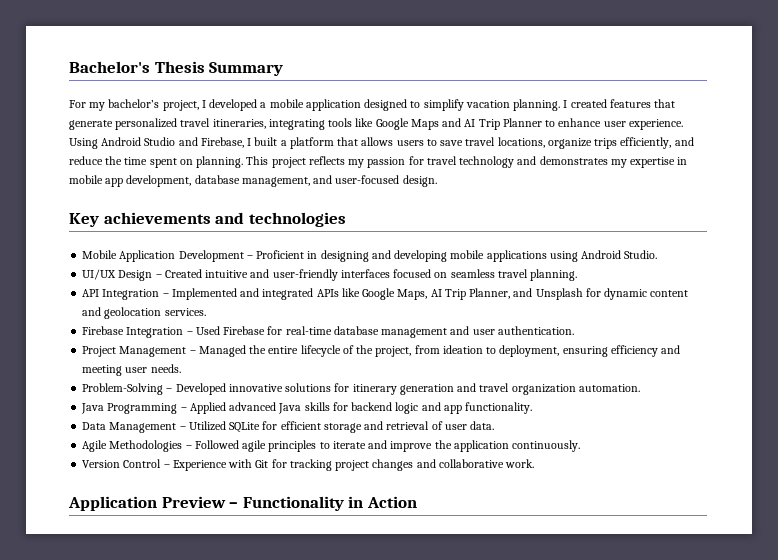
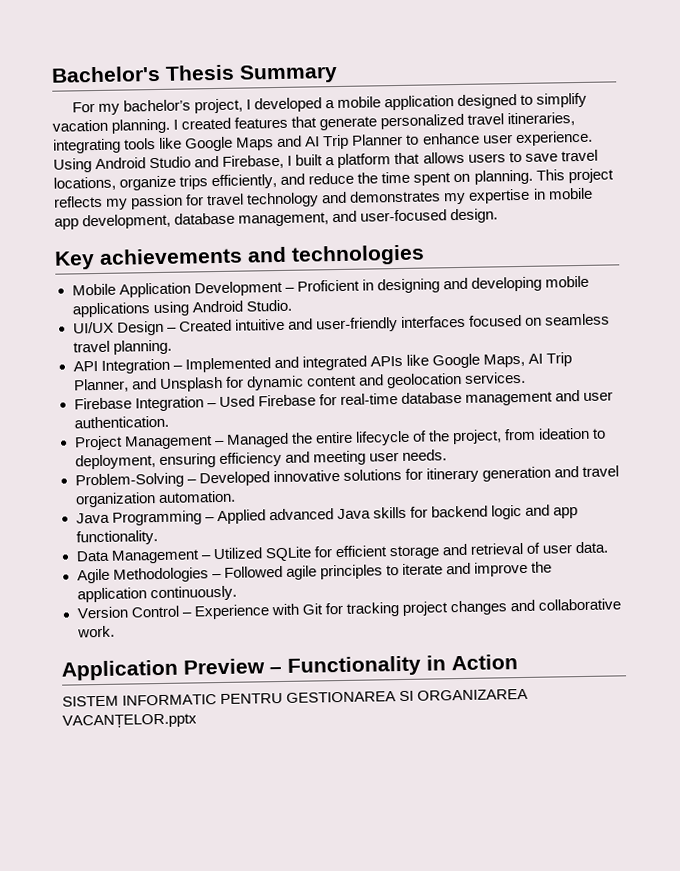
+ SISTEM INFORMATIC PENTRU GESTIONAREA SI ORGANIZAREA VACANȚELOR.pptx

